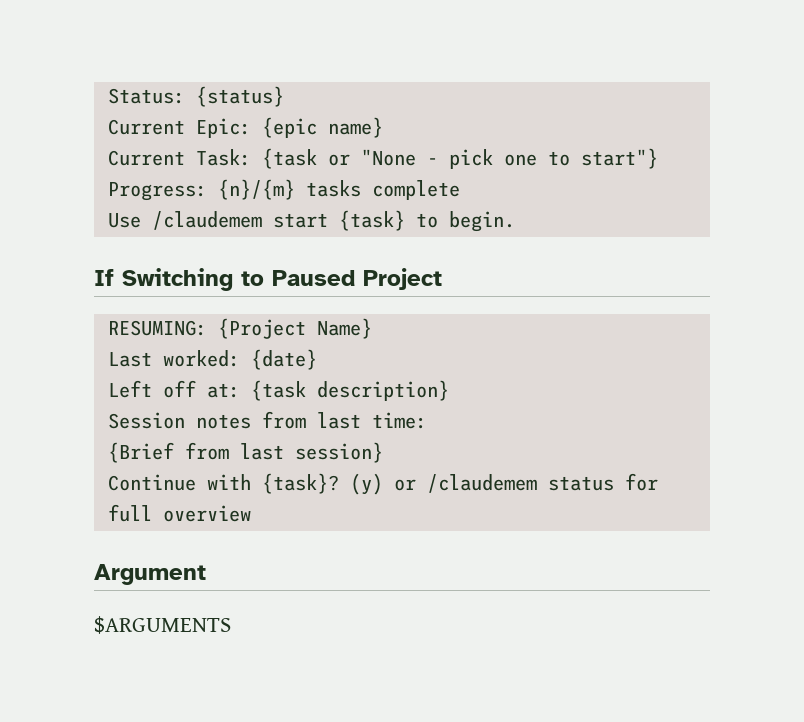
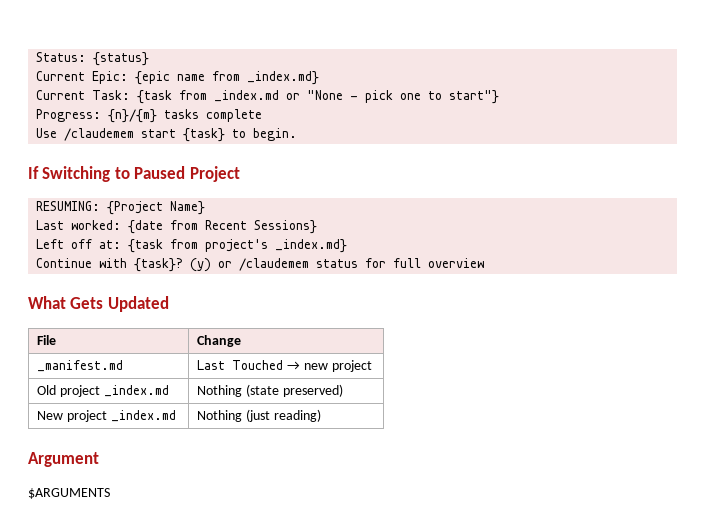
- Current Epic: {epic name}
+ Current Epic: {epic name from _index.md}
- Current Task: {task or "None - pick one to start"}
+ Current Task: {task from _index.md or "None - pick one to start"}
- Last worked: {date}
+ Last worked: {date from Recent Sessions}
- Left off at: {task description}
- Session notes from last time:
- {Brief from last session}
+ Left off at: {task from project's _index.md}
+ What Gets Updated
+ File | Change
+ _manifest.md | Last Touched → new project
+ Old project _index.md | Nothing (state preserved)
+ New project _index.md | Nothing (just reading)

